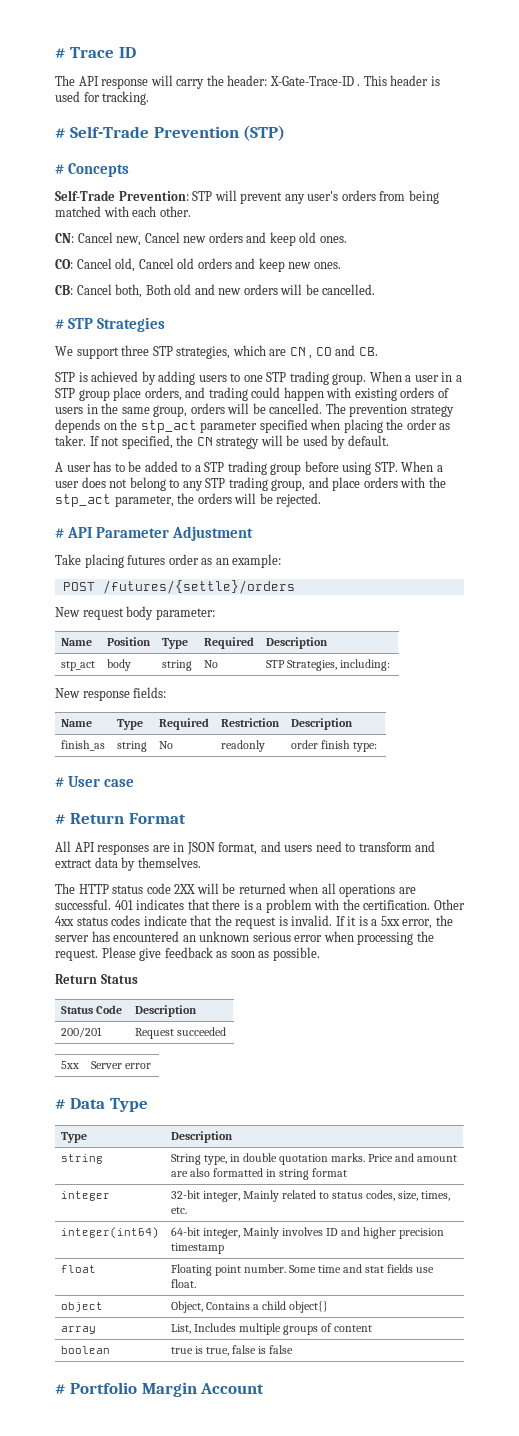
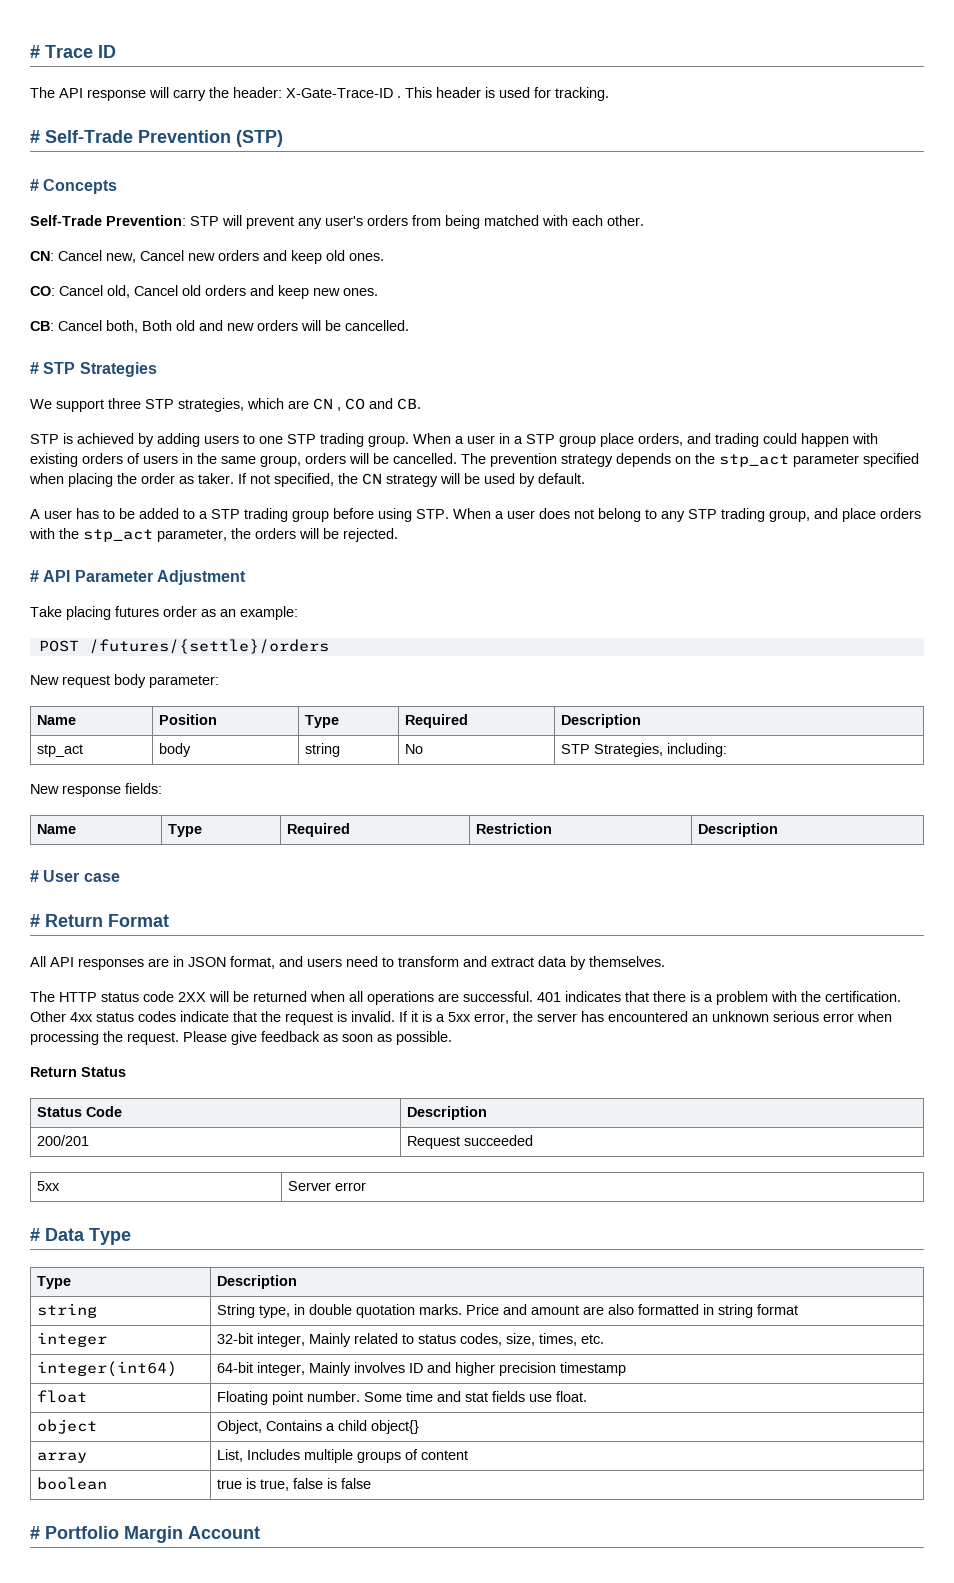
- finish_as | string | No | readonly | order finish type:

